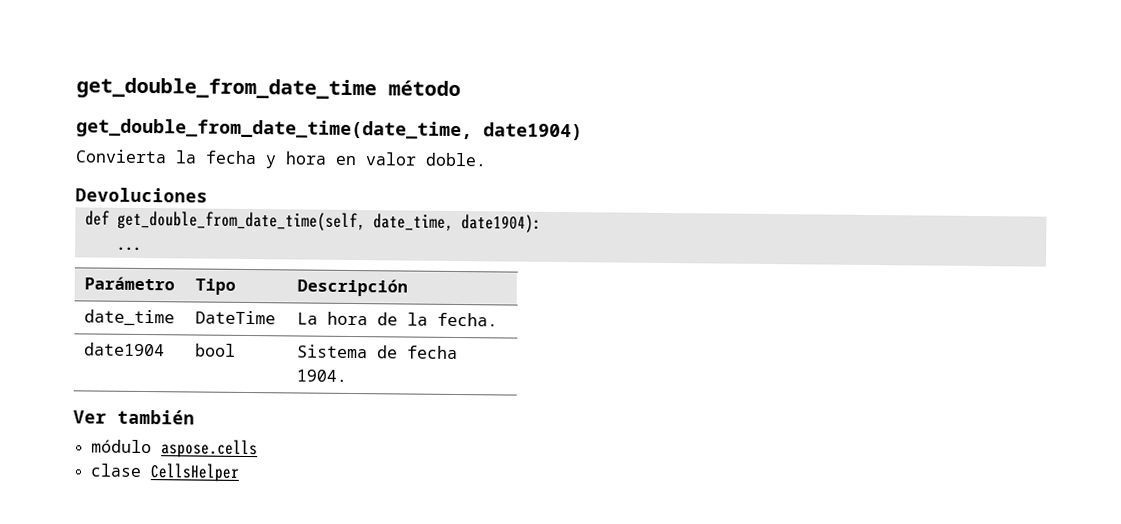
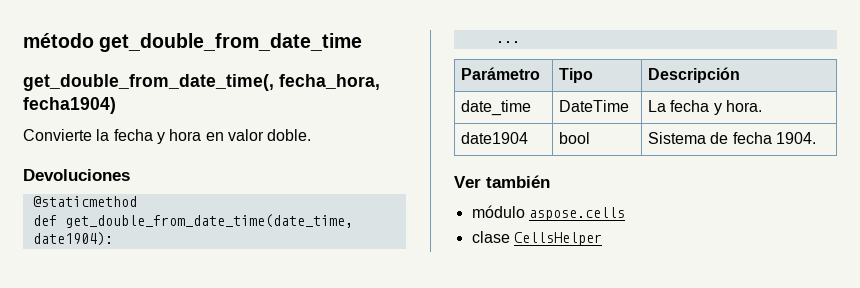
- get_double_from_date_time método
- get_double_from_date_time(date_time, date1904)
- Convierta la fecha y hora en valor doble.
+ método get_double_from_date_time
+ get_double_from_date_time(, fecha_hora, fecha1904)
+ Convierte la fecha y hora en valor doble.
+ @staticmethod
- def get_double_from_date_time(self, date_time, date1904):
+ def get_double_from_date_time(date_time, date1904):
- date_time | DateTime | La hora de la fecha.
+ date_time | DateTime | La fecha y hora.

